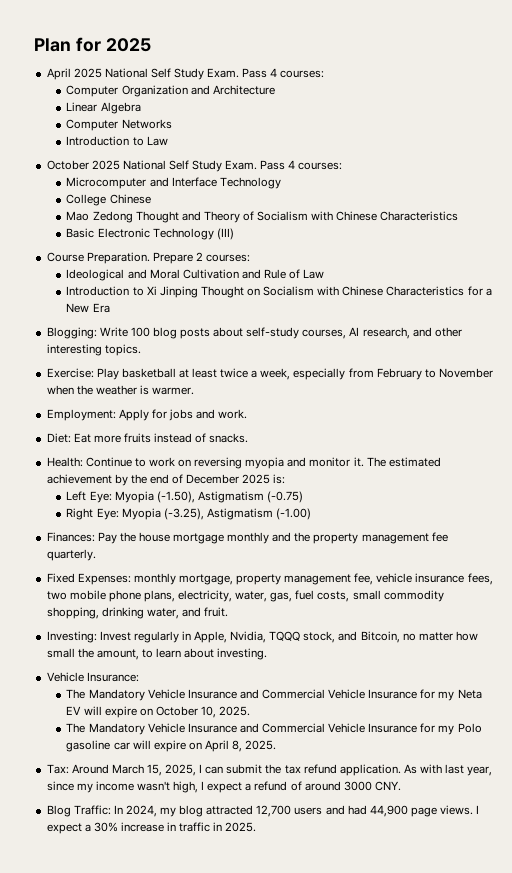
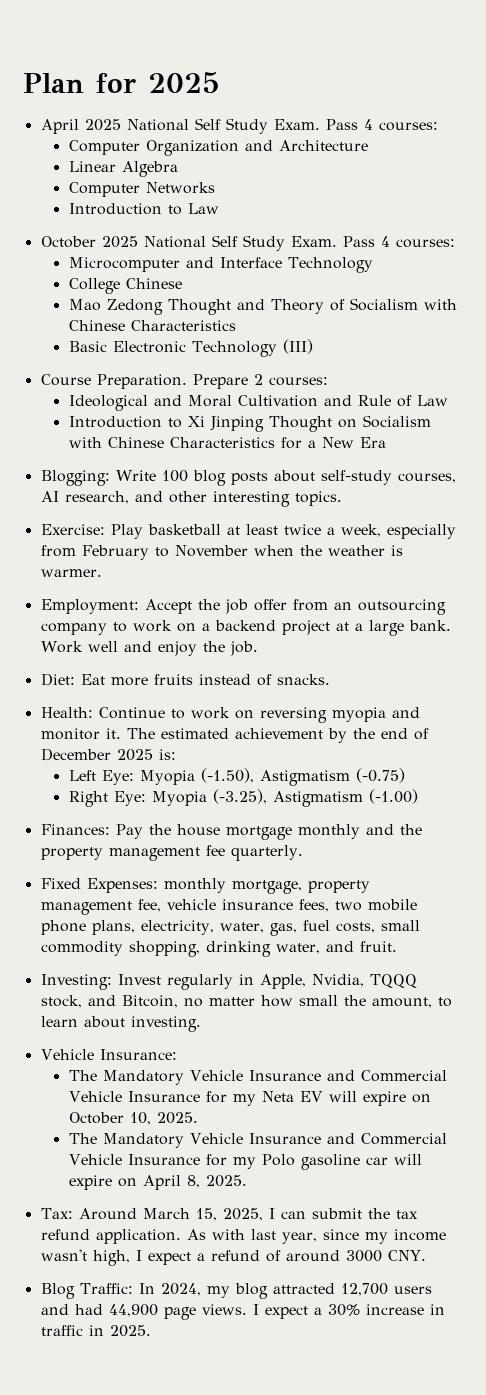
- Employment: Apply for jobs and work.
+ Employment: Accept the job offer from an outsourcing company to work on a backend project at a large bank. Work well and enjoy the job.

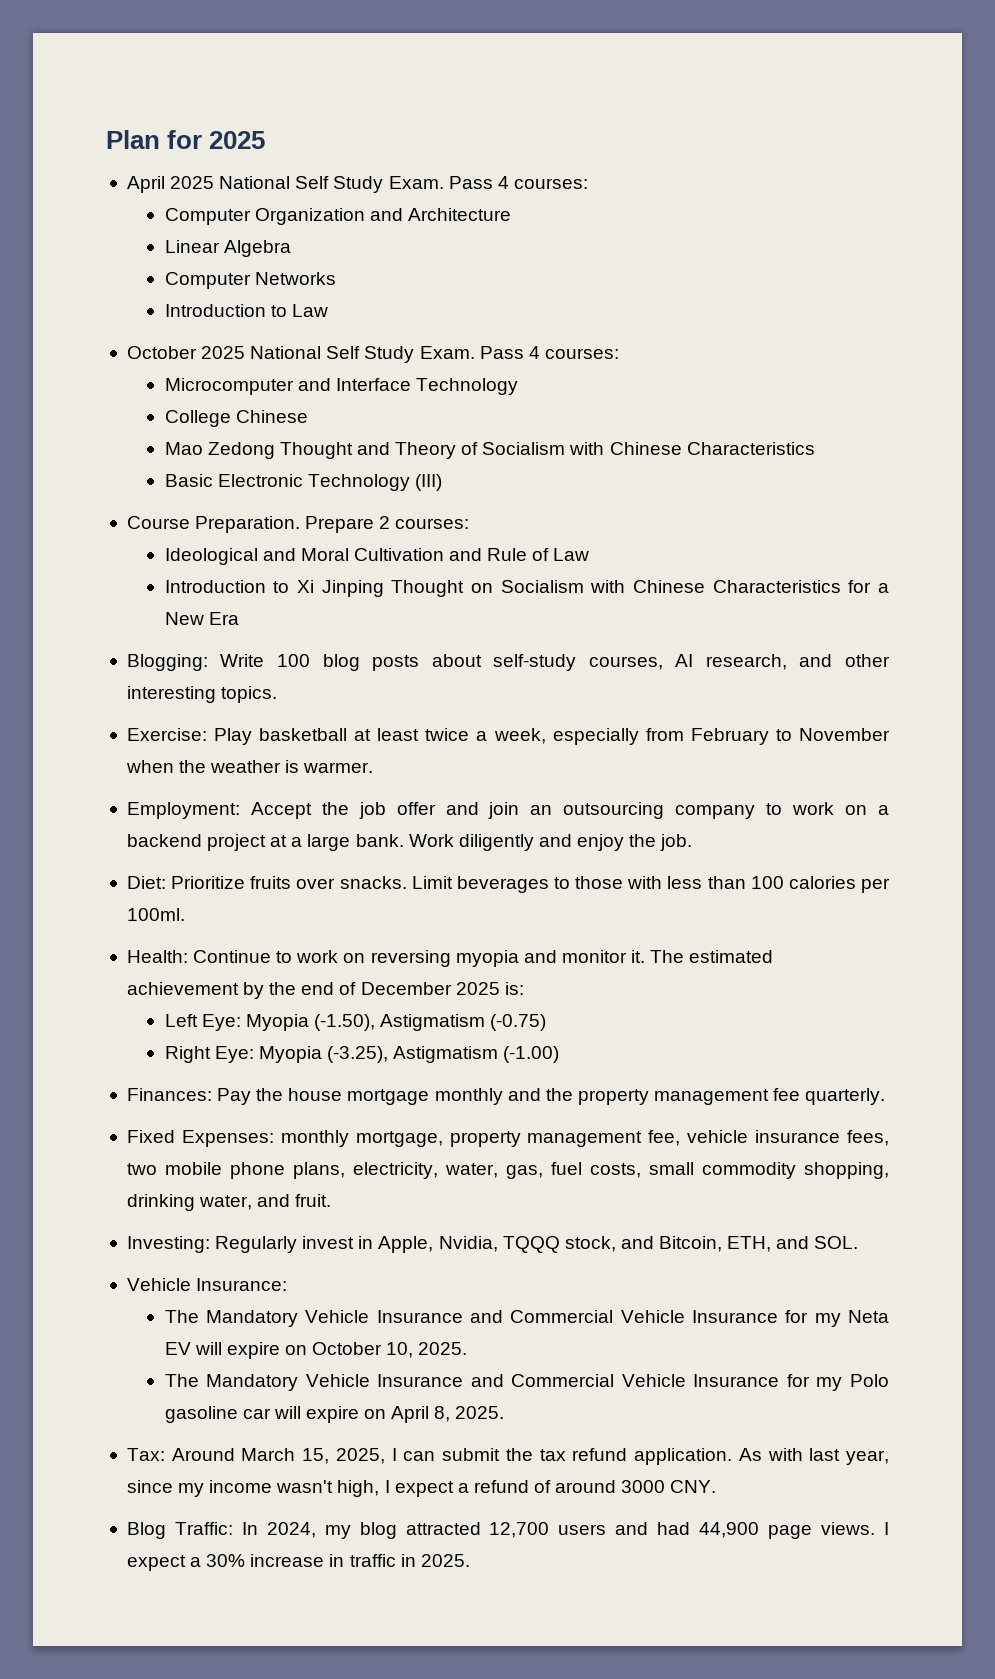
- Employment: Accept the job offer from an outsourcing company to work on a backend project at a large bank.
+ Employment: Accept the job offer and join an outsourcing company to work on a backend project at a large bank.
- Work well and enjoy the job.
+ Work diligently and enjoy the job.
- Diet: Eat more fruits instead of snacks.
+ Diet: Prioritize fruits over snacks. Limit beverages to those with less than 100 calories per 100ml.
- Investing: Invest regularly in Apple, Nvidia, TQQQ stock, and Bitcoin, no matter how small the amount, to learn about investing.
+ Investing: Regularly invest in Apple, Nvidia, TQQQ stock, and Bitcoin, ETH, and SOL.

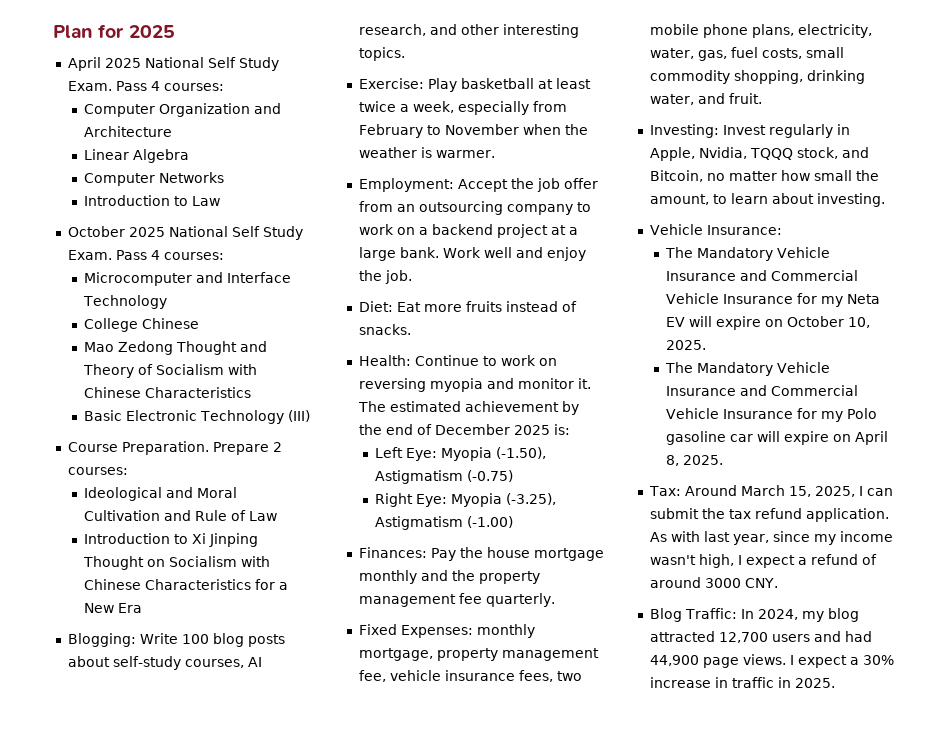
- Employment: Accept the job offer and join an outsourcing company to work on a backend project at a large bank.
+ Employment: Accept the job offer from an outsourcing company to work on a backend project at a large bank.
- Work diligently and enjoy the job.
+ Work well and enjoy the job.
- Diet: Prioritize fruits over snacks. Limit beverages to those with less than 100 calories per 100ml.
+ Diet: Eat more fruits instead of snacks.
- Investing: Regularly invest in Apple, Nvidia, TQQQ stock, and Bitcoin, ETH, and SOL.
+ Investing: Invest regularly in Apple, Nvidia, TQQQ stock, and Bitcoin, no matter how small the amount, to learn about investing.

